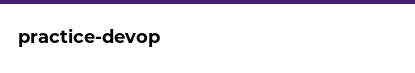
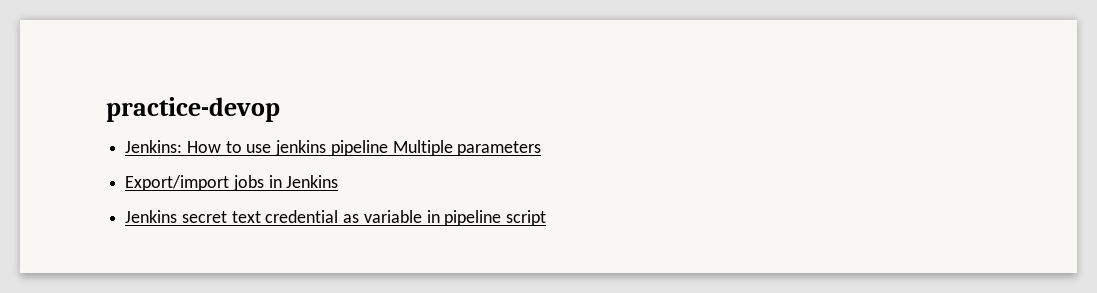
+ Jenkins: How to use jenkins pipeline Multiple parameters
+ Export/import jobs in Jenkins
+ Jenkins secret text credential as variable in pipeline script

